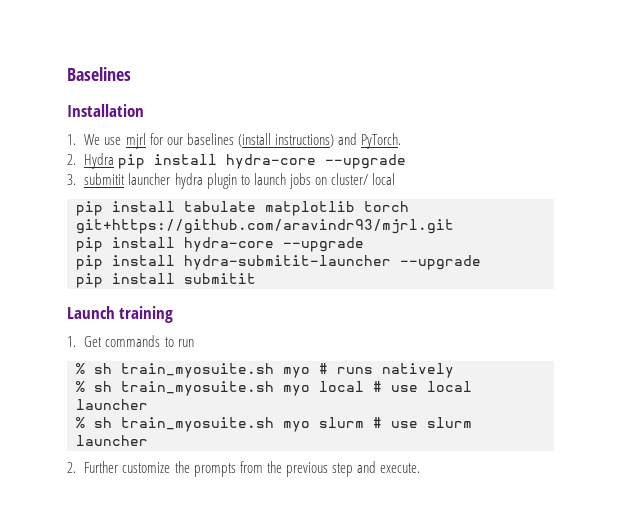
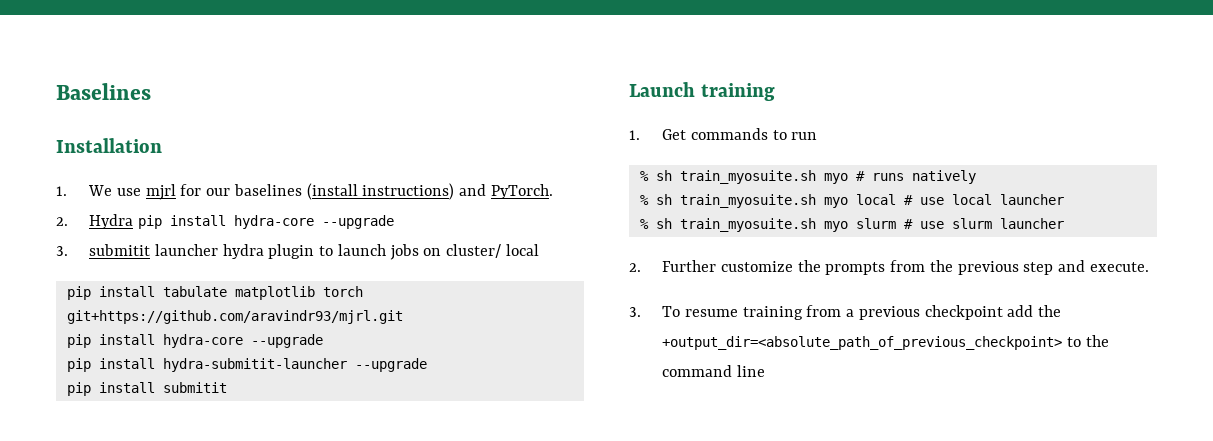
+ 3. To resume training from a previous checkpoint add the +output_dir=<absolute_path_of_previous_checkpoint> to the command line

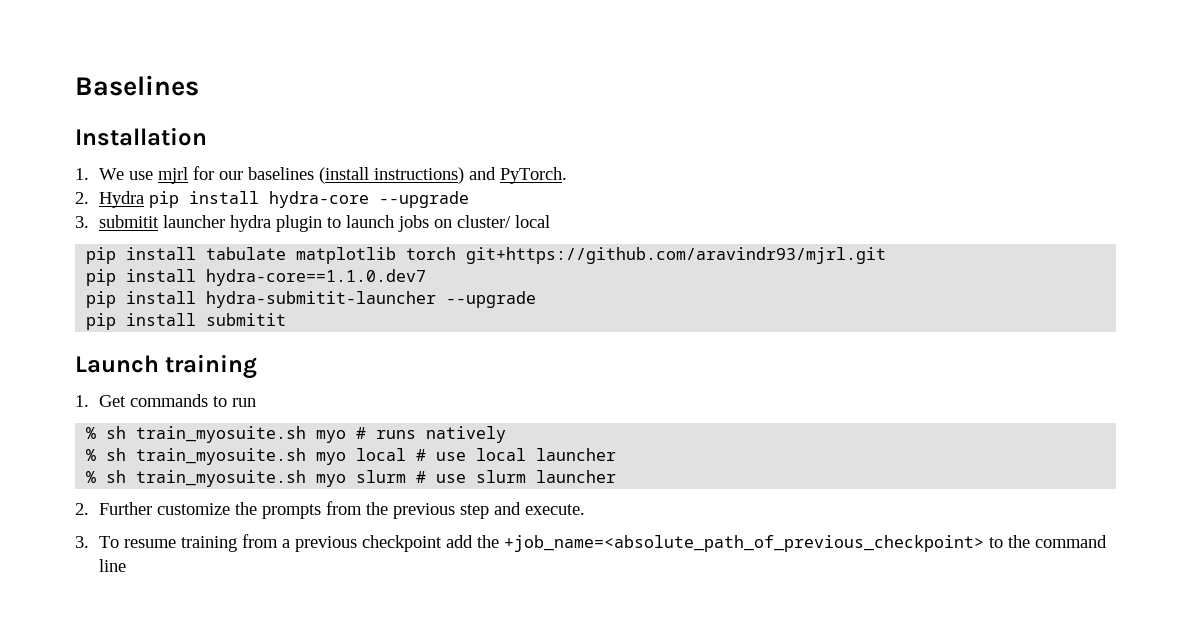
  pip install tabulate matplotlib torch git+https://github.com/aravindr93/mjrl.git
- pip install hydra-core --upgrade
+ pip install hydra-core==1.1.0.dev7
- 3. To resume training from a previous checkpoint add the +output_dir=<absolute_path_of_previous_checkpoint> to the command line
+ 3. To resume training from a previous checkpoint add the +job_name=<absolute_path_of_previous_checkpoint> to the command line

